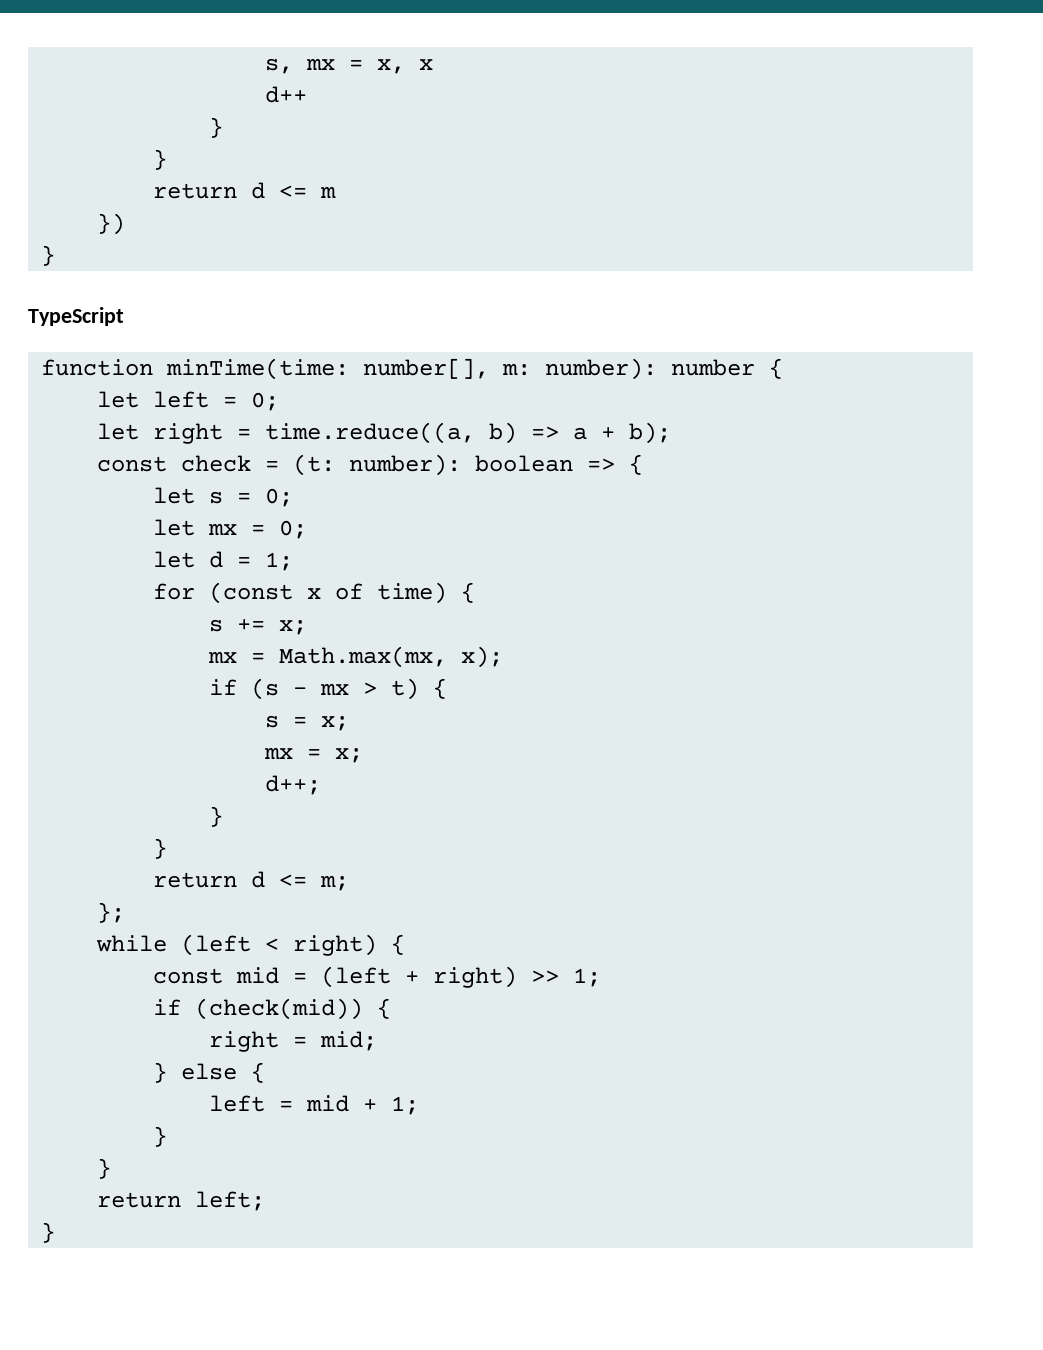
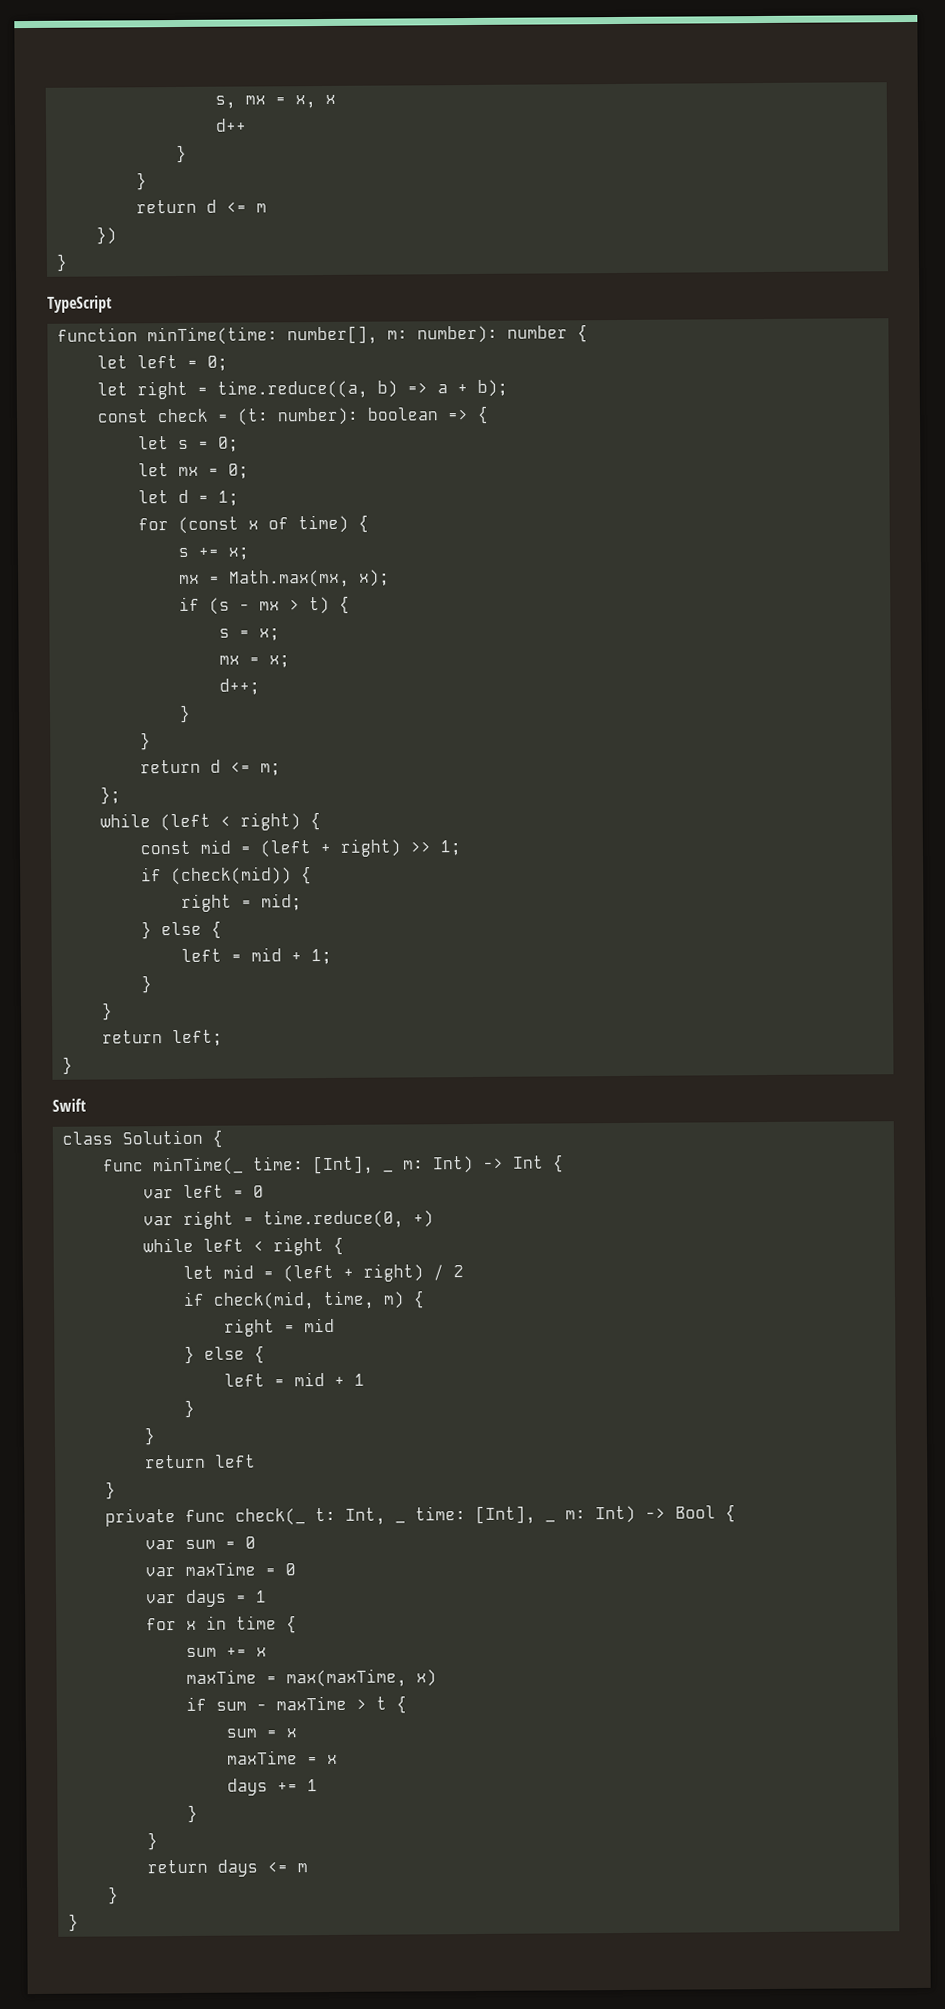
+ Swift
+ class Solution {
+ func minTime(_ time: [Int], _ m: Int) -> Int {
+ var left = 0
+ var right = time.reduce(0, +)
+ while left < right {
+ let mid = (left + right) / 2
+ if check(mid, time, m) {
+ right = mid
+ } else {
+ left = mid + 1
+ }
+ }
+ return left
+ }
+ private func check(_ t: Int, _ time: [Int], _ m: Int) -> Bool {
+ var sum = 0
+ var maxTime = 0
+ var days = 1
+ for x in time {
+ sum += x
+ maxTime = max(maxTime, x)
+ if sum - maxTime > t {
+ sum = x
+ maxTime = x
+ days += 1
+ }
+ }
+ return days <= m
+ }
+ }

